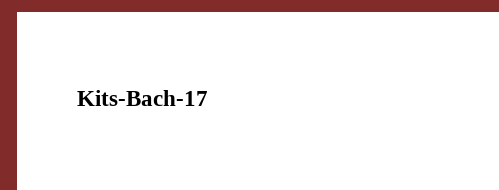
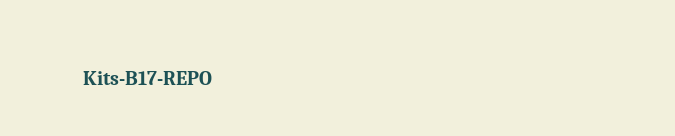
- Kits-Bach-17
+ Kits-B17-REPO

